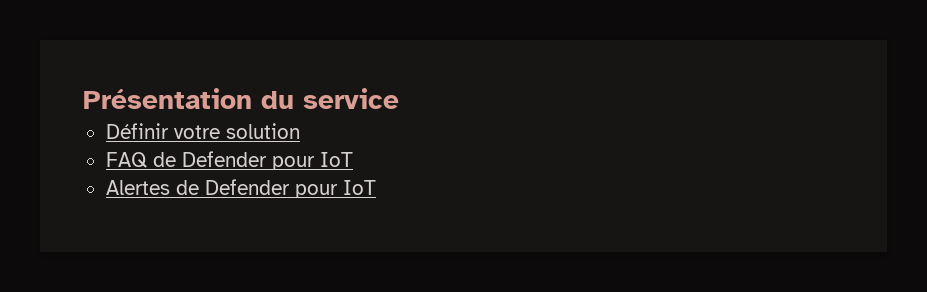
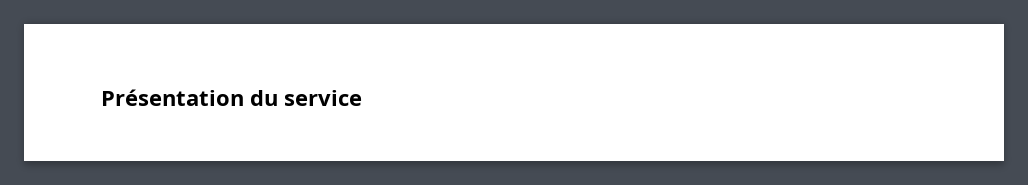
- Définir votre solution
- FAQ de Defender pour IoT
- Alertes de Defender pour IoT

